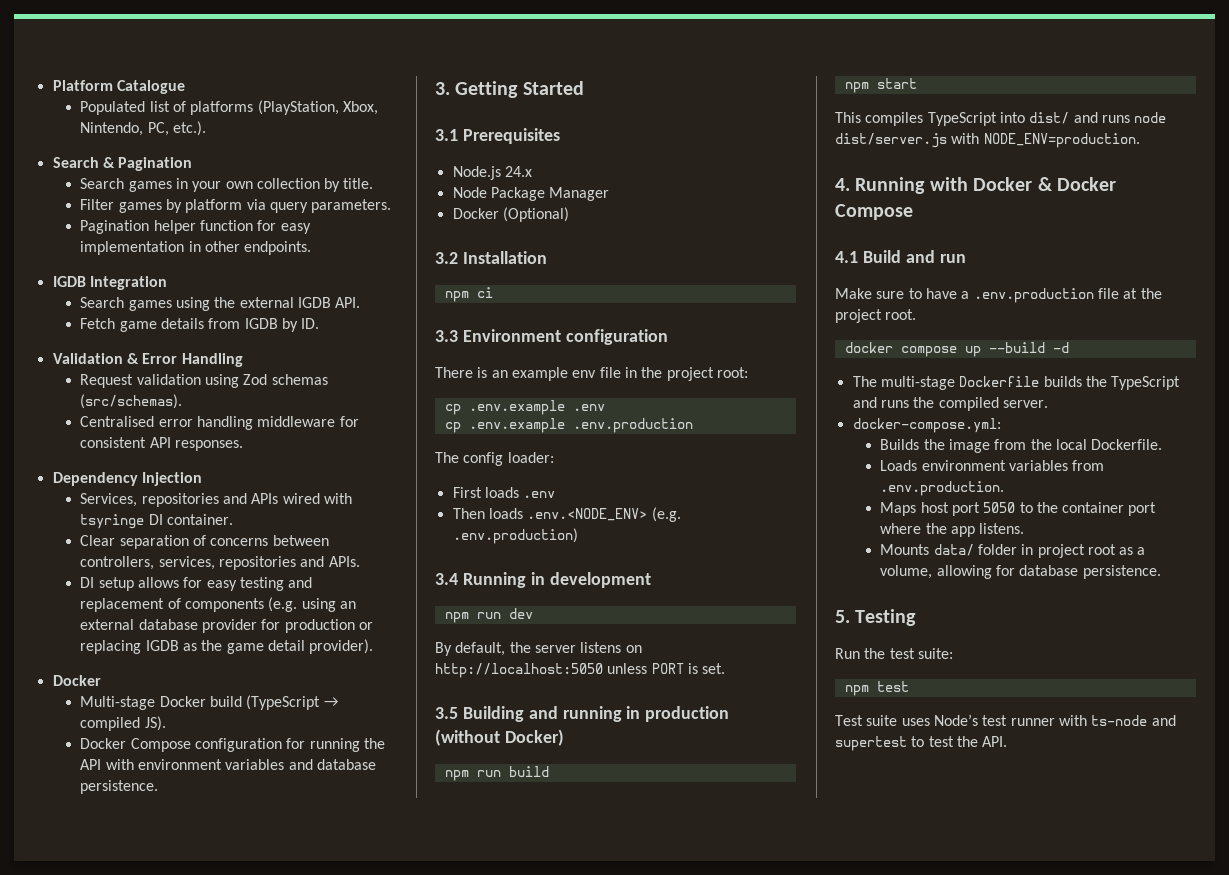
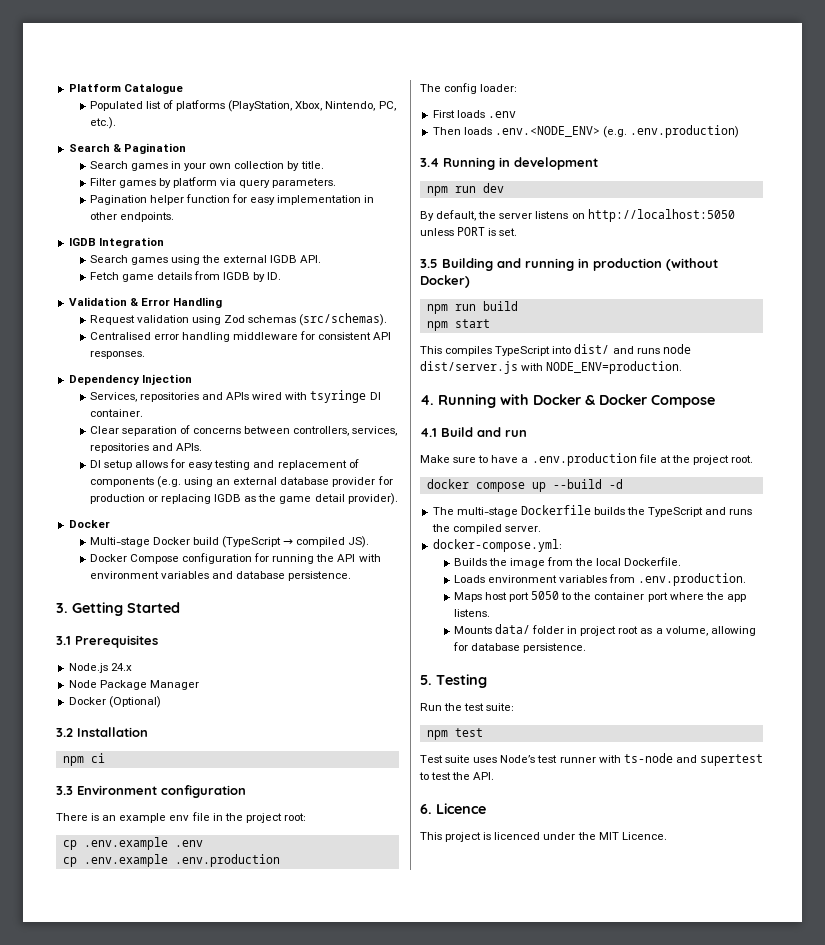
+ 6. Licence
+ This project is licenced under the MIT Licence.

